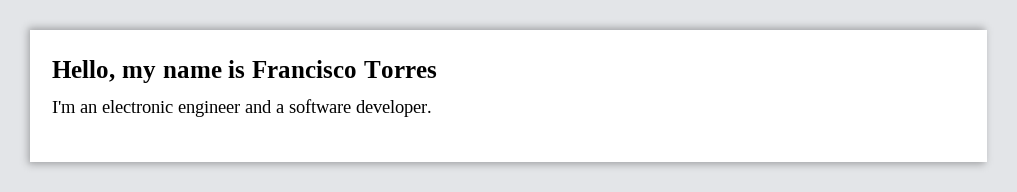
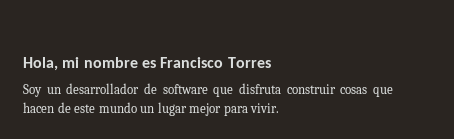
- Hello, my name is Francisco Torres
- I'm an electronic engineer and a software developer.
+ Hola, mi nombre es Francisco Torres
+ Soy un desarrollador de software que disfruta construir cosas que hacen de este mundo un lugar mejor para vivir.

